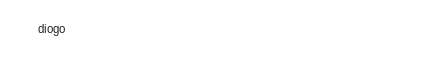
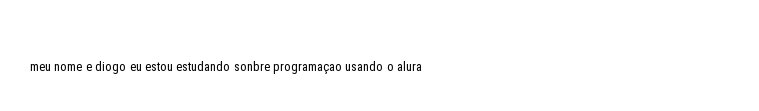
- diogo
+ meu nome e diogo eu estou estudando sonbre programaçao usando o alura

